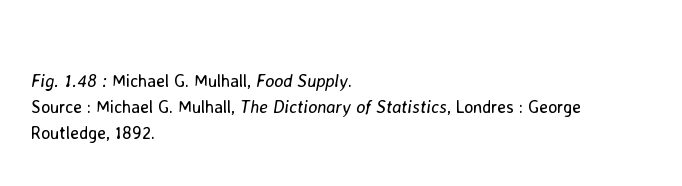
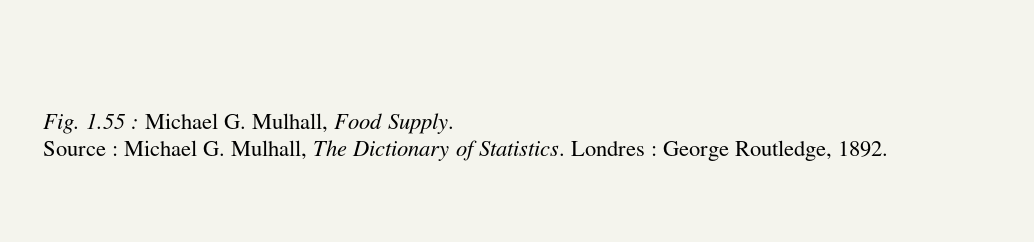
- Fig. 1.48 : Michael G. Mulhall, Food Supply.
+ Fig. 1.55 : Michael G. Mulhall, Food Supply.
- Source : Michael G. Mulhall, The Dictionary of Statistics, Londres : George Routledge, 1892.
+ Source : Michael G. Mulhall, The Dictionary of Statistics. Londres : George Routledge, 1892.

